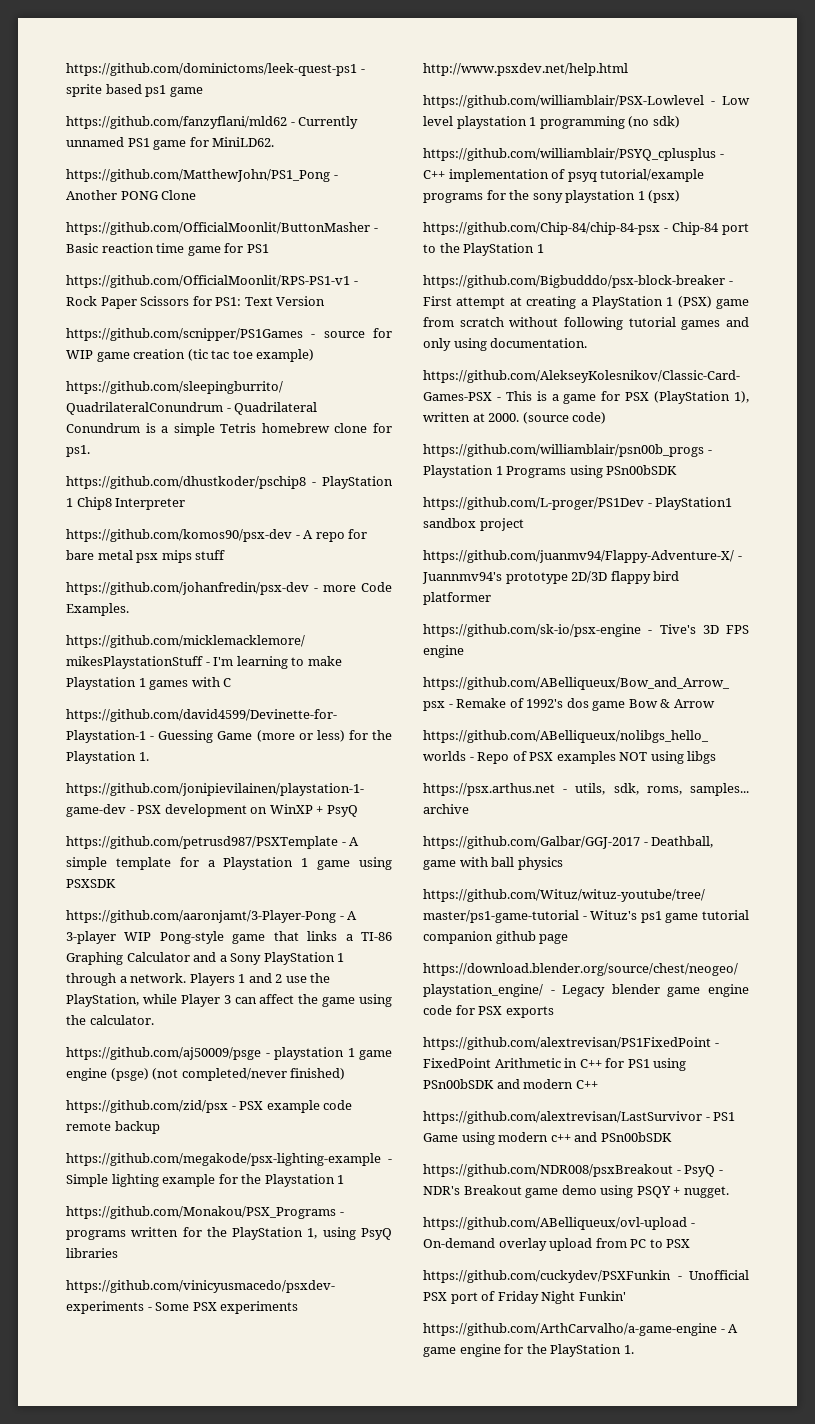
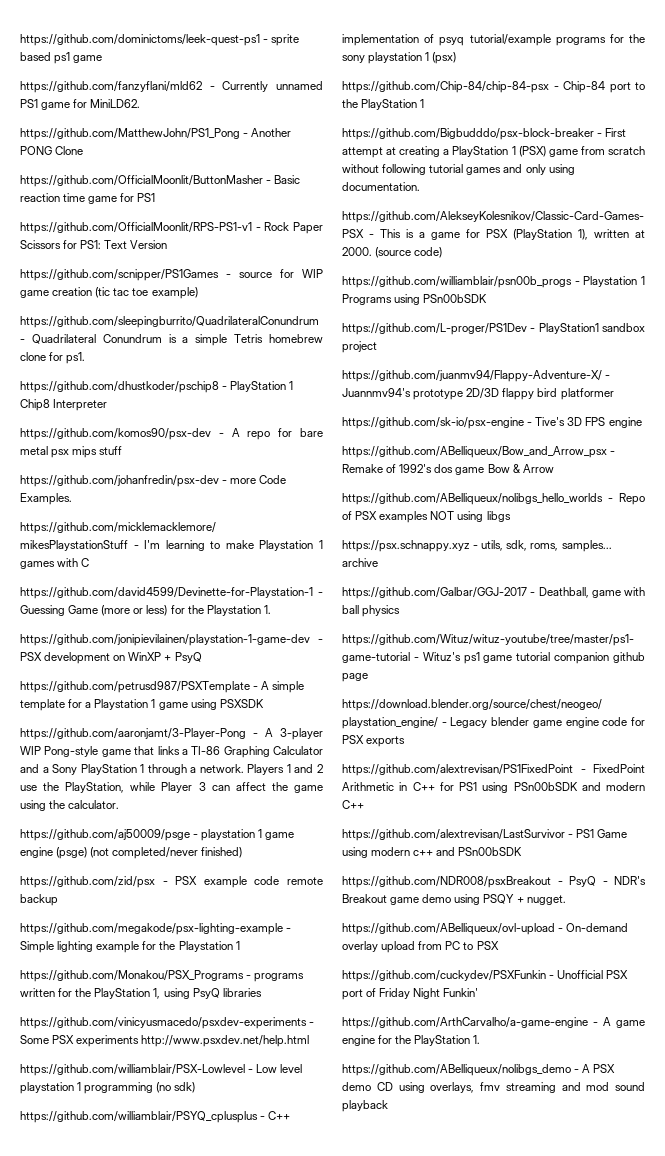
- https://psx.arthus.net - utils, sdk, roms, samples... archive
+ https://psx.schnappy.xyz - utils, sdk, roms, samples... archive
+ https://github.com/ABelliqueux/nolibgs_demo - A PSX demo CD using overlays, fmv streaming and mod sound playback

